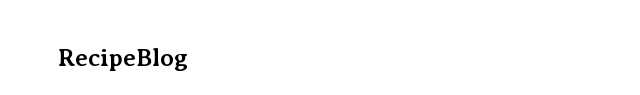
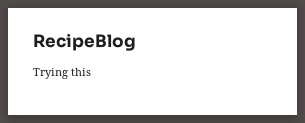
+ Trying this

